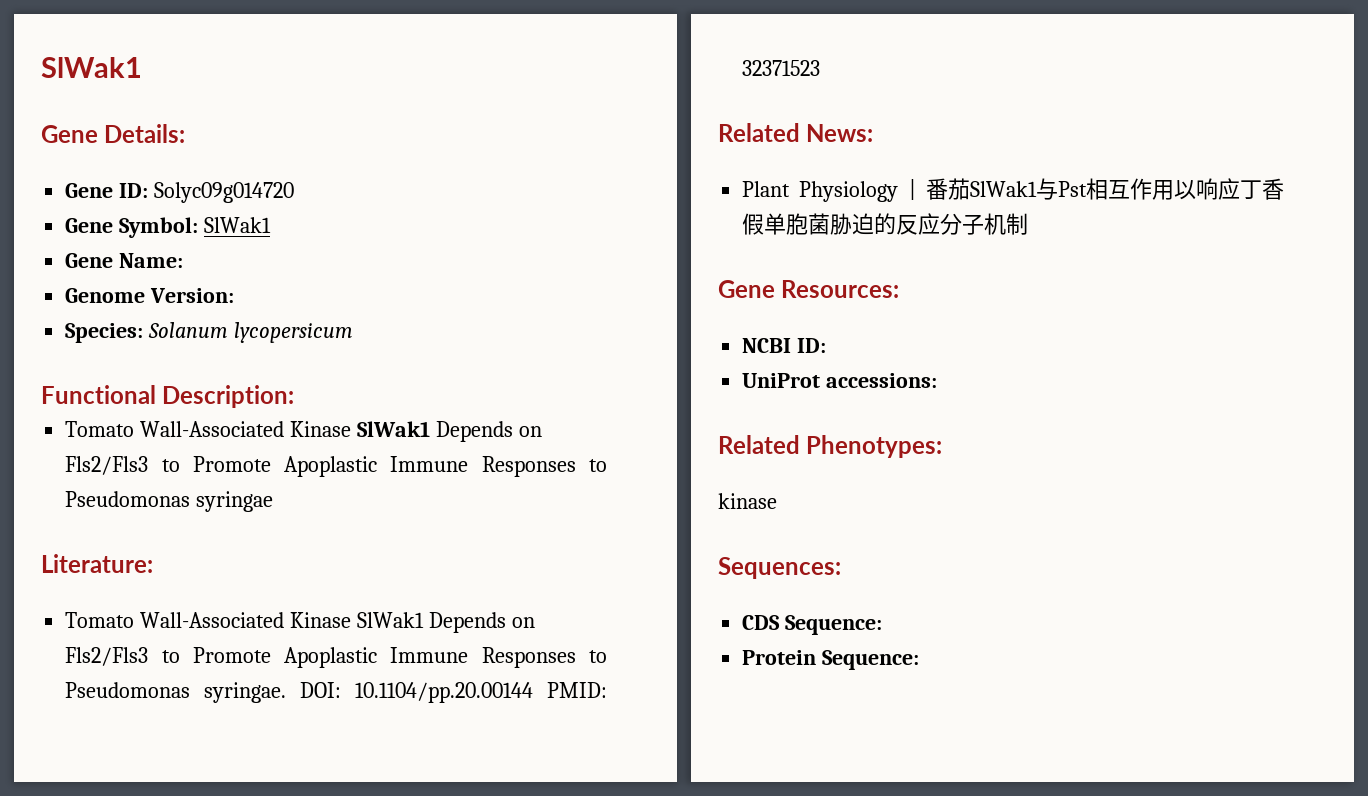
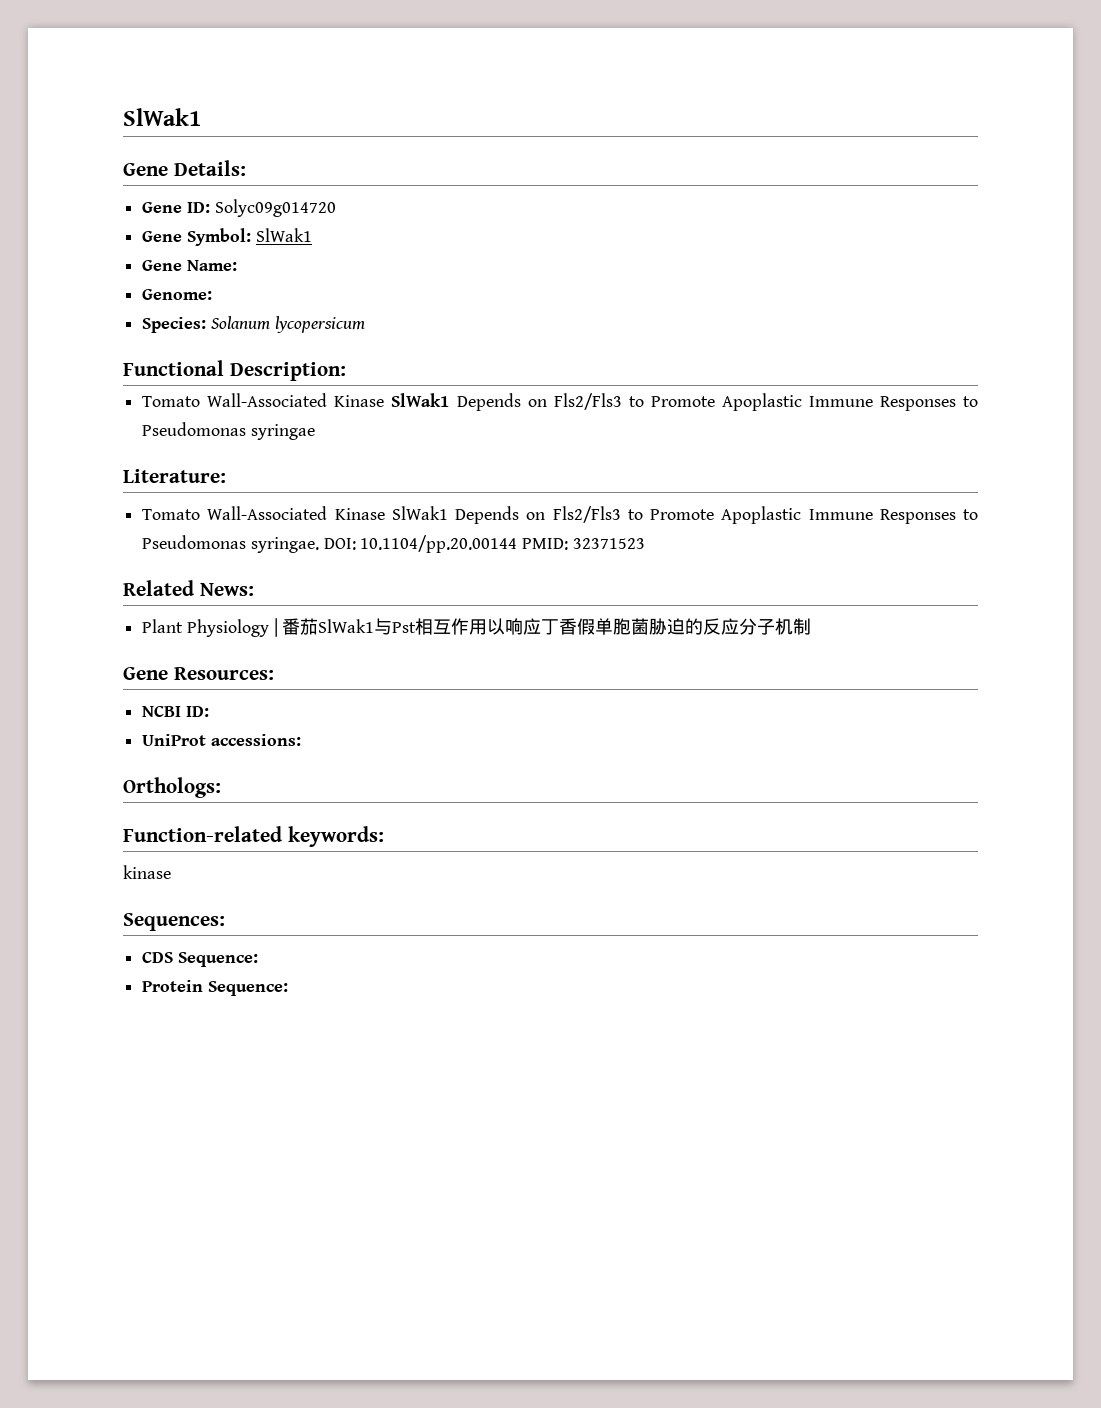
- Genome Version:
+ Genome:
- Related Phenotypes:
+ Orthologs:
+ Function-related keywords:

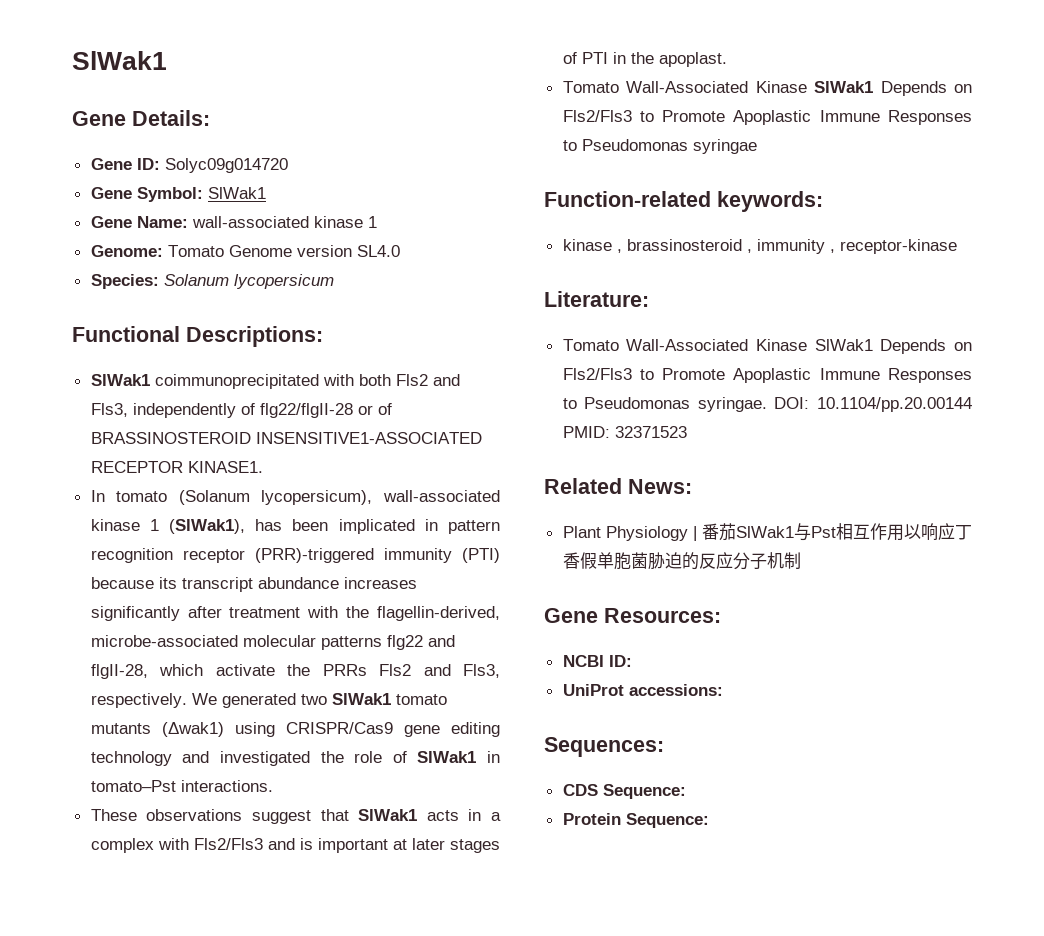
- Gene Name:
- Genome:
+ Gene Name: wall-associated kinase 1
+ Genome: Tomato Genome version SL4.0
  Species: Solanum lycopersicum
- Functional Description:
+ Functional Descriptions:
+ SlWak1 coimmunoprecipitated with both Fls2 and Fls3, independently of flg22/flgII-28 or of BRASSINOSTEROID INSENSITIVE1-ASSOCIATED RECEPTOR KINASE1.
+ In tomato (Solanum lycopersicum), wall-associated kinase 1 (SlWak1), has been implicated in pattern recognition receptor (PRR)-triggered immunity (PTI) because its transcript abundance increases significantly after treatment with the flagellin-derived, microbe-associated molecular patterns flg22 and flgII-28, which activate the PRRs Fls2 and Fls3, respectively. We generated two SlWak1 tomato mutants (Δwak1) using CRISPR/Cas9 gene editing technology and investigated the role of SlWak1 in tomato–Pst interactions.
+ These observations suggest that SlWak1 acts in a complex with Fls2/Fls3 and is important at later stages of PTI in the apoplast.
+ Function-related keywords:
+ kinase , brassinosteroid , immunity , receptor-kinase
- Orthologs:
- Function-related keywords:
- kinase

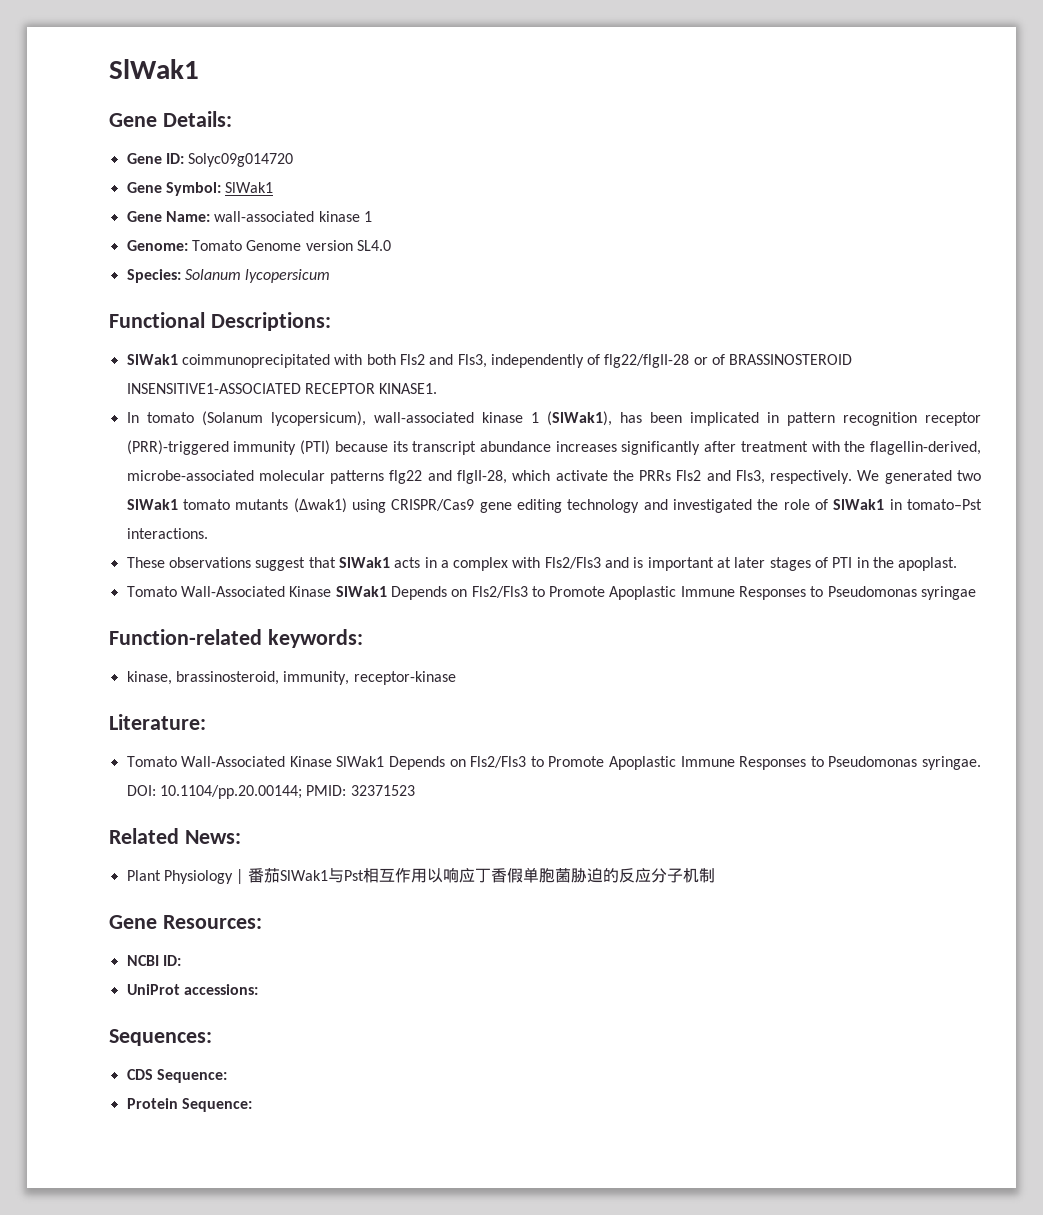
- kinase , brassinosteroid , immunity , receptor-kinase
+ kinase, brassinosteroid, immunity, receptor-kinase
- DOI: 10.1104/pp.20.00144 PMID: 32371523
+ DOI: 10.1104/pp.20.00144; PMID: 32371523

